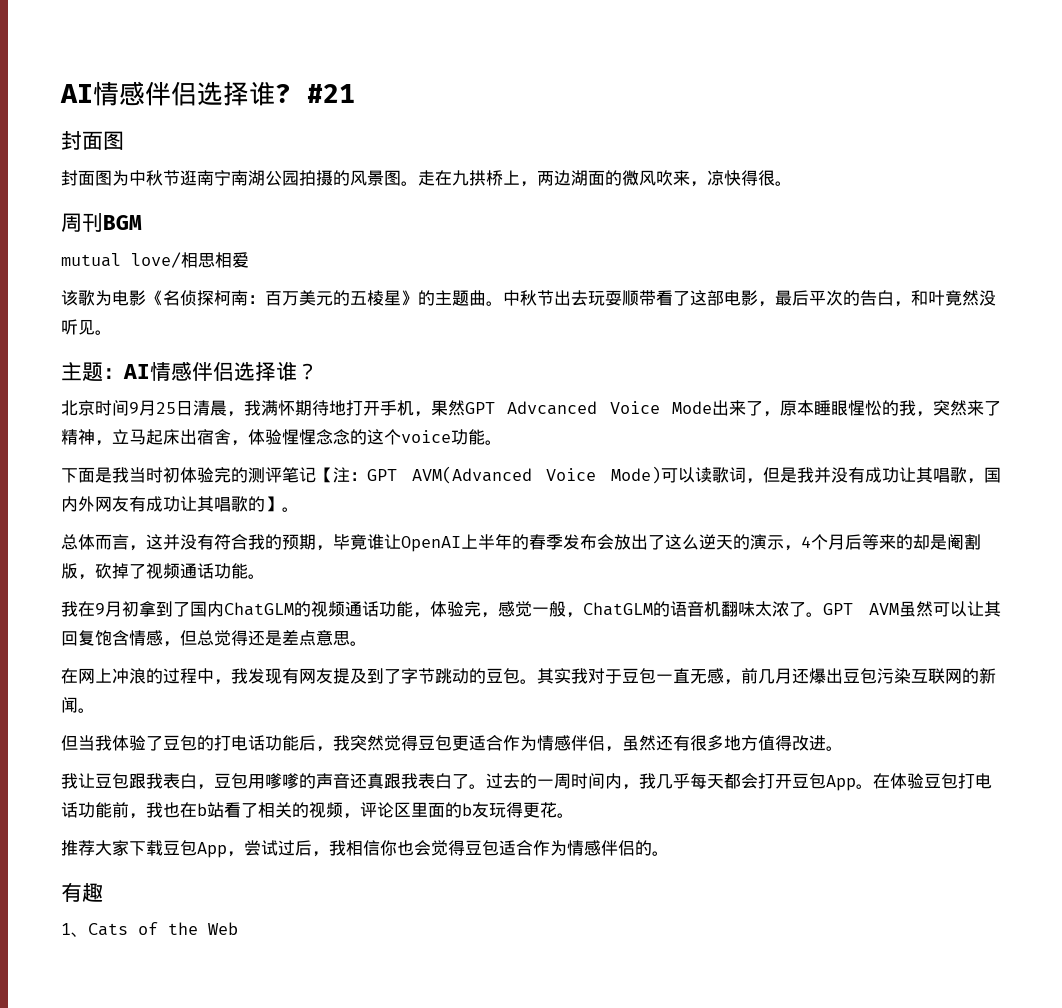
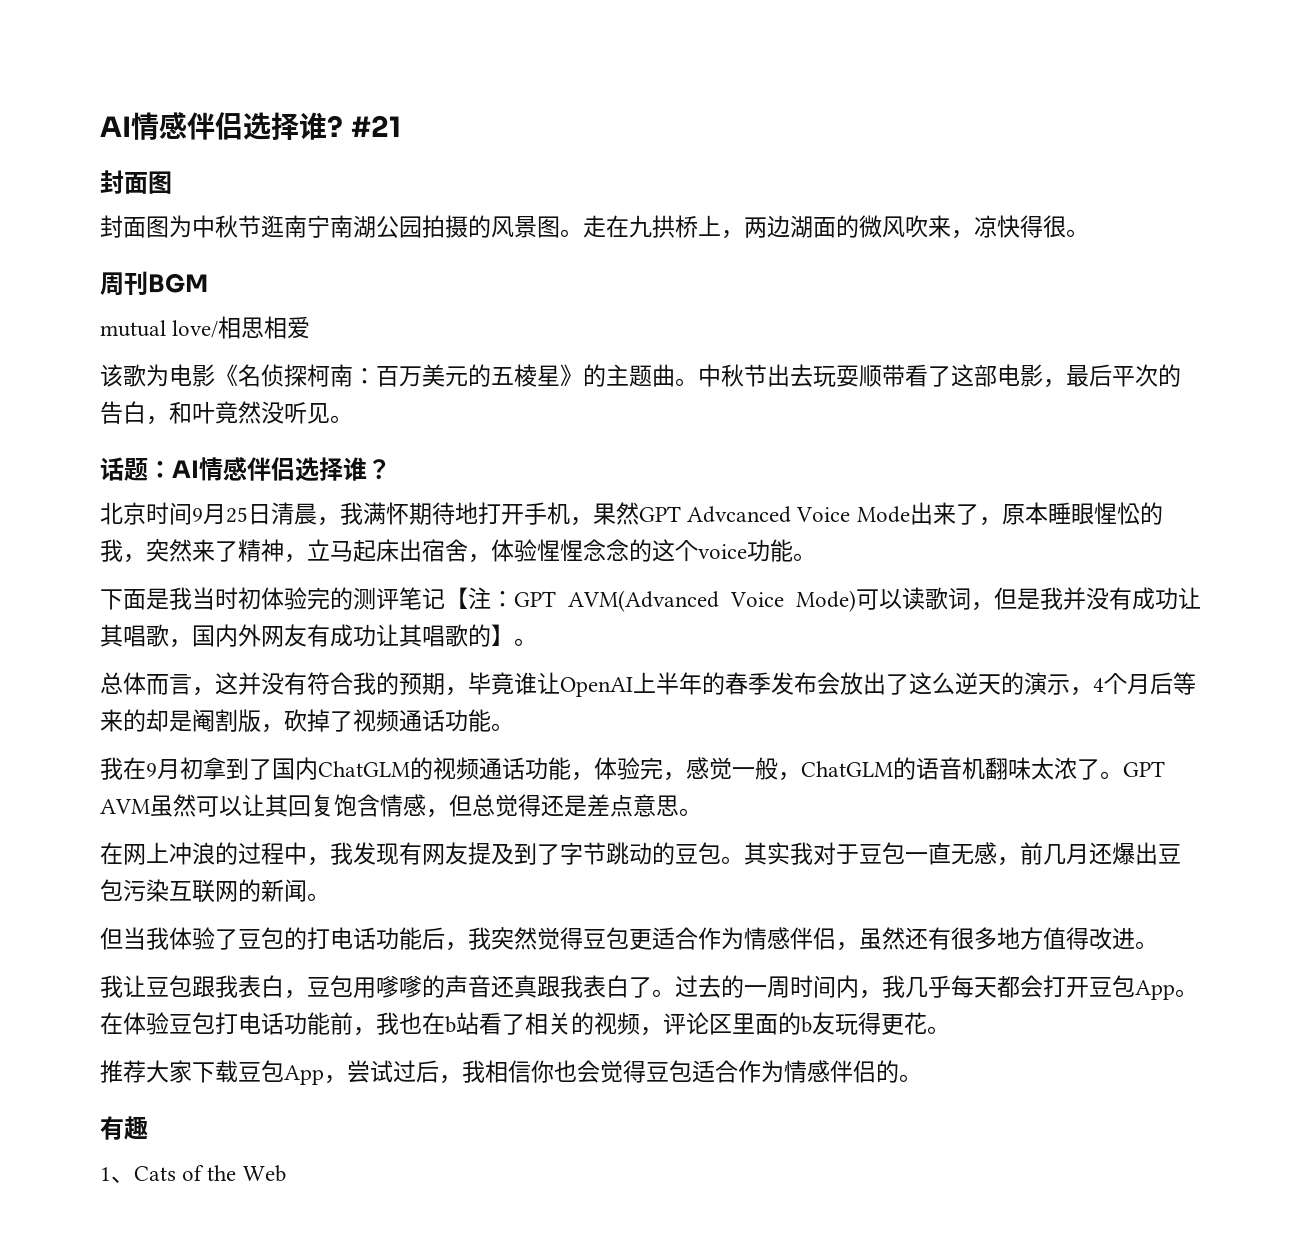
- 主题：AI情感伴侣选择谁？
+ 话题：AI情感伴侣选择谁？

